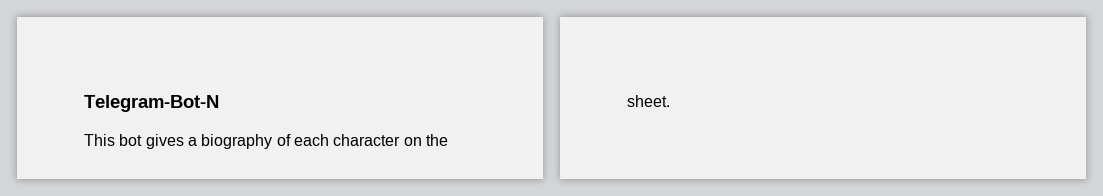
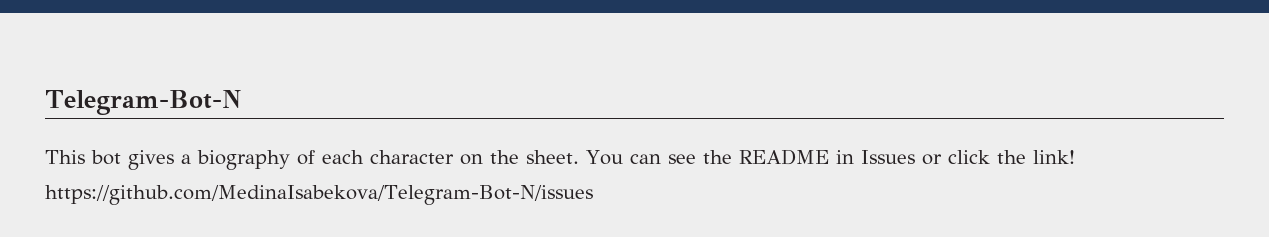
+ You can see the README in Issues or click the link! https://github.com/MedinaIsabekova/Telegram-Bot-N/issues

